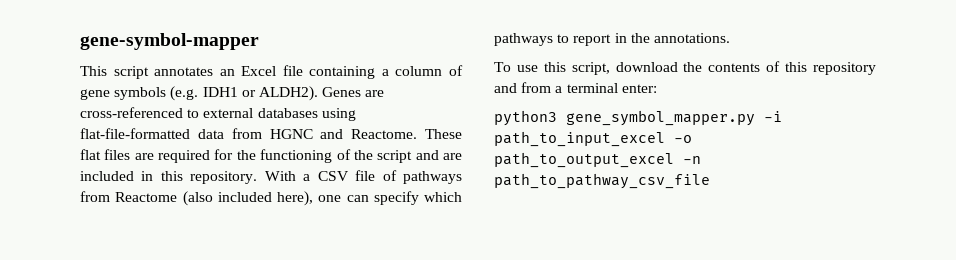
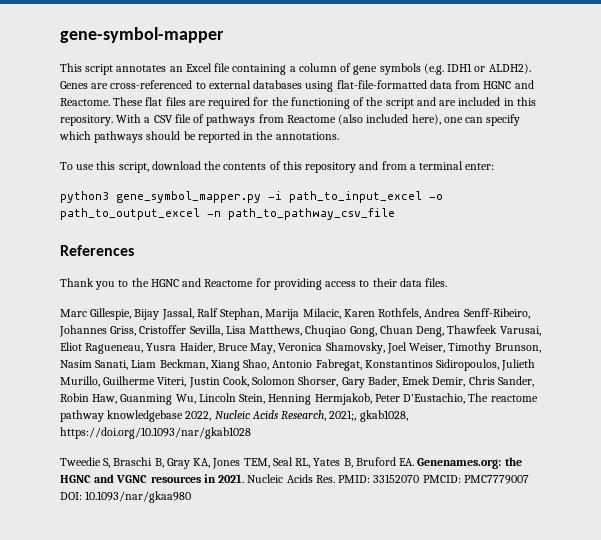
- With a CSV file of pathways from Reactome (also included here), one can specify which pathways to report in the annotations.
+ With a CSV file of pathways from Reactome (also included here), one can specify which pathways should be reported in the annotations.
+ References
+ Thank you to the HGNC and Reactome for providing access to their data files.
+ Marc Gillespie, Bijay Jassal, Ralf Stephan, Marija Milacic, Karen Rothfels, Andrea Senff-Ribeiro, Johannes Griss, Cristoffer Sevilla, Lisa Matthews, Chuqiao Gong, Chuan Deng, Thawfeek Varusai, Eliot Ragueneau, Yusra Haider, Bruce May, Veronica Shamovsky, Joel Weiser, Timothy Brunson, Nasim Sanati, Liam Beckman, Xiang Shao, Antonio Fabregat, Konstantinos Sidiropoulos, Julieth Murillo, Guilherme Viteri, Justin Cook, Solomon Shorser, Gary Bader, Emek Demir, Chris Sander, Robin Haw, Guanming Wu, Lincoln Stein, Henning Hermjakob, Peter D’Eustachio, The reactome pathway knowledgebase 2022, Nucleic Acids Research, 2021;, gkab1028, https://doi.org/10.1093/nar/gkab1028
+ Tweedie S, Braschi B, Gray KA, Jones TEM, Seal RL, Yates B, Bruford EA. Genenames.org: the HGNC and VGNC resources in 2021. Nucleic Acids Res. PMID: 33152070 PMCID: PMC7779007 DOI: 10.1093/nar/gkaa980

